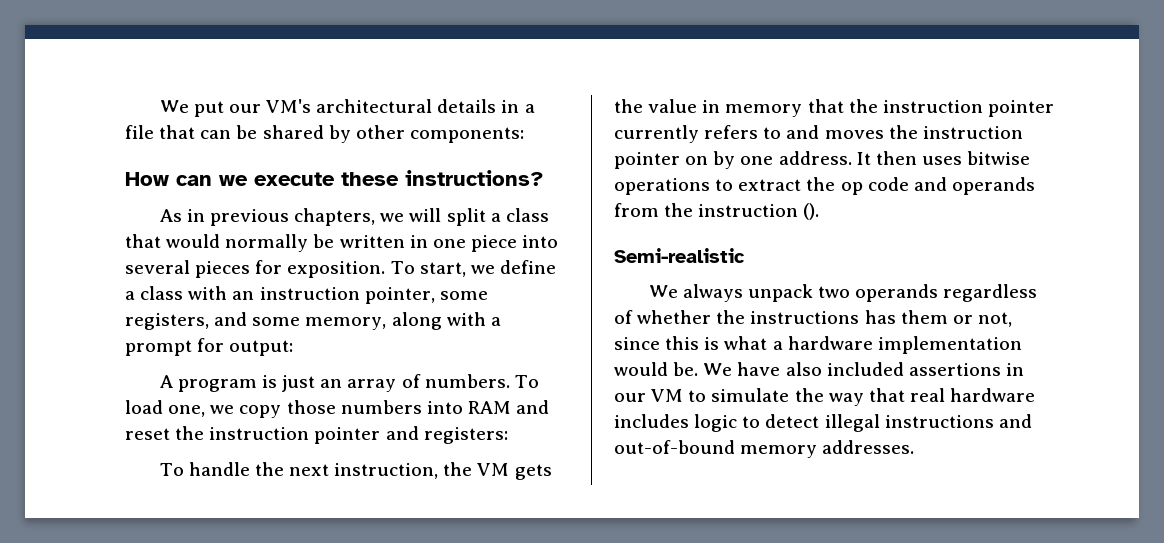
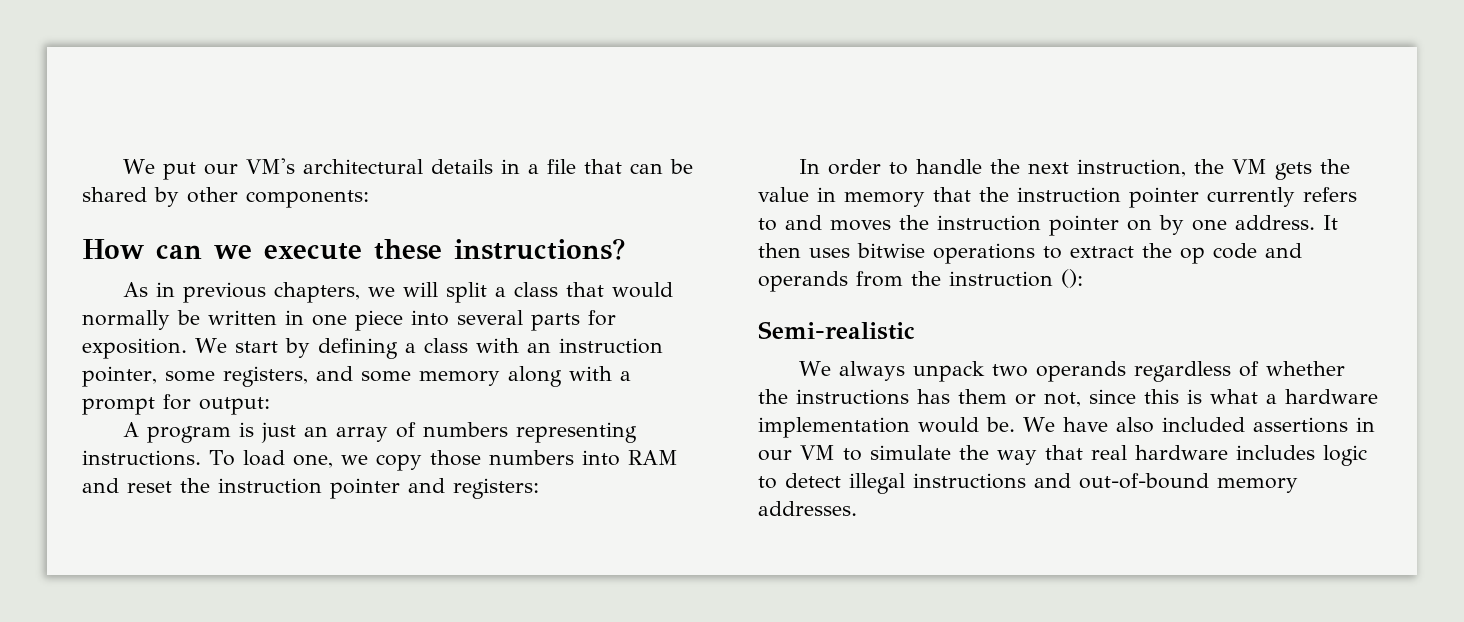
- As in previous chapters, we will split a class that would normally be written in one piece into several pieces for exposition.
+ As in previous chapters, we will split a class that would normally be written in one piece into several parts for exposition.
- To start, we define a class with an instruction pointer, some registers, and some memory, along with a prompt for output:
+ We start by defining a class with an instruction pointer, some registers, and some memory along with a prompt for output:
- A program is just an array of numbers.
+ A program is just an array of numbers representing instructions.
- To handle the next instruction, the VM gets the value in memory that the instruction pointer currently refers to and moves the instruction pointer on by one address.
+ In order to handle the next instruction, the VM gets the value in memory that the instruction pointer currently refers to and moves the instruction pointer on by one address.
- It then uses bitwise operations to extract the op code and operands from the instruction ().
+ It then uses bitwise operations to extract the op code and operands from the instruction ():

